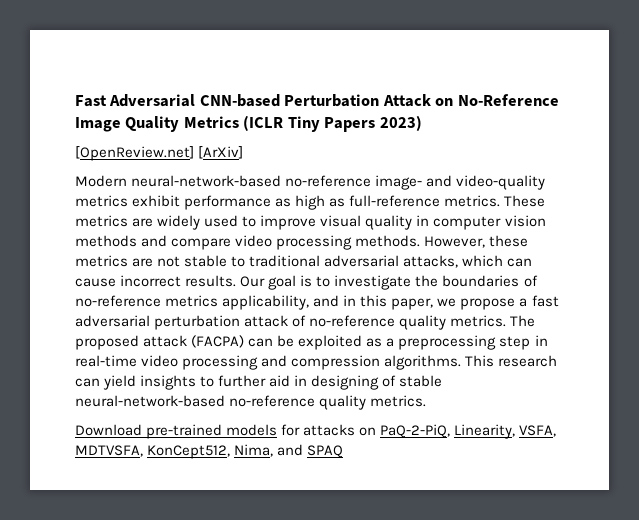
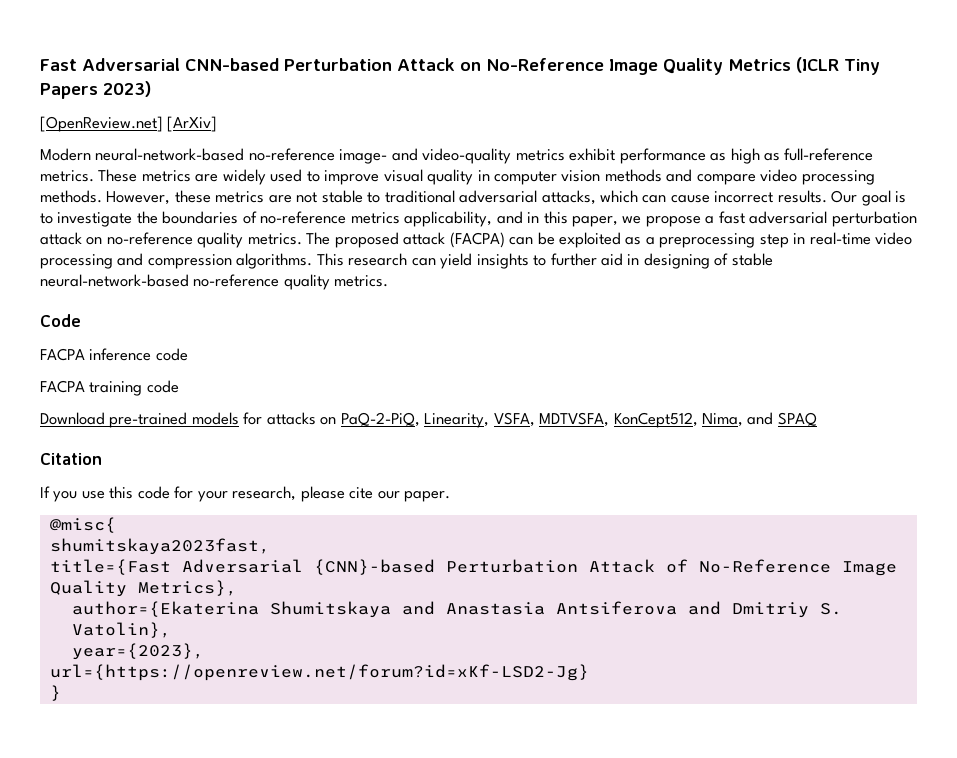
- Our goal is to investigate the boundaries of no-reference metrics applicability, and in this paper, we propose a fast adversarial perturbation attack of no-reference quality metrics.
+ Our goal is to investigate the boundaries of no-reference metrics applicability, and in this paper, we propose a fast adversarial perturbation attack on no-reference quality metrics.
+ Code
+ FACPA inference code
+ FACPA training code
+ Citation
+ If you use this code for your research, please cite our paper.
+ @misc{
+ shumitskaya2023fast,
+ title={Fast Adversarial {CNN}-based Perturbation Attack of No-Reference Image Quality Metrics},
+ author={Ekaterina Shumitskaya and Anastasia Antsiferova and Dmitriy S. Vatolin},
+ year={2023},
+ url={https://openreview.net/forum?id=xKf-LSD2-Jg}
+ }

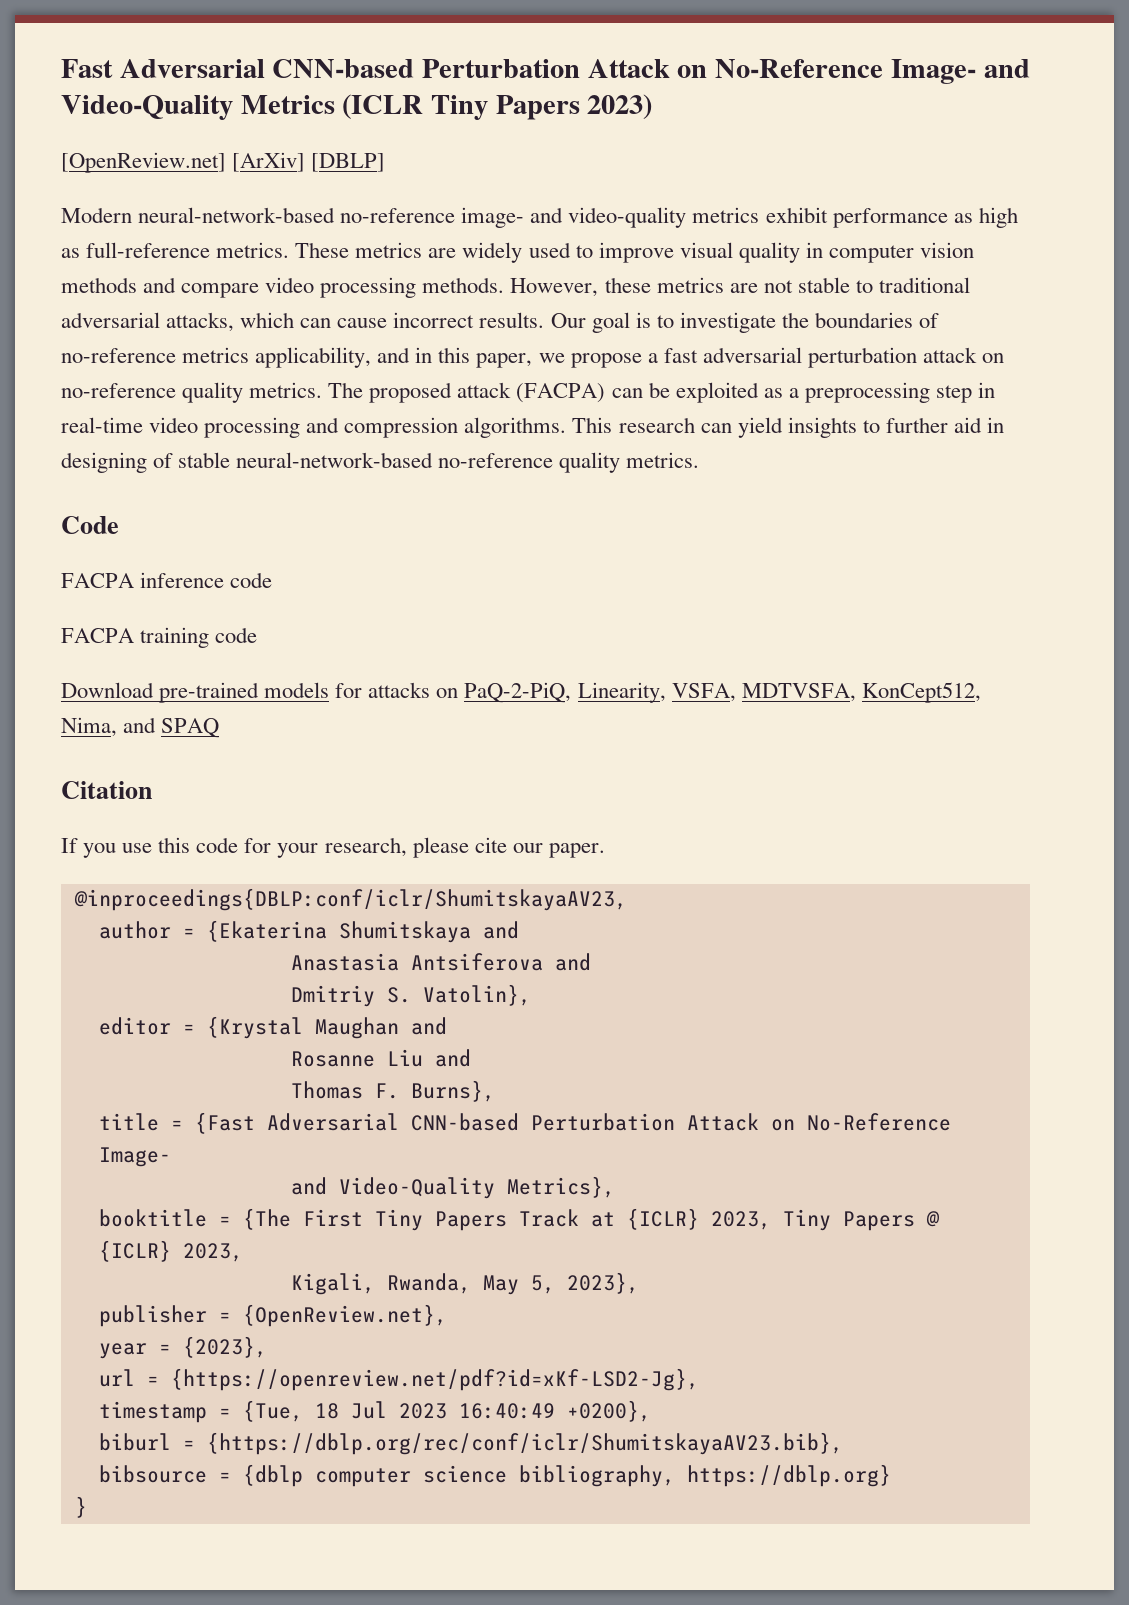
- Fast Adversarial CNN-based Perturbation Attack on No-Reference Image Quality Metrics (ICLR Tiny Papers 2023)
+ Fast Adversarial CNN-based Perturbation Attack on No-Reference Image- and Video-Quality Metrics (ICLR Tiny Papers 2023)
- [OpenReview.net] [ArXiv]
+ [OpenReview.net] [ArXiv] [DBLP]
- @misc{
- shumitskaya2023fast,
- title={Fast Adversarial {CNN}-based Perturbation Attack of No-Reference Image Quality Metrics},
- author={Ekaterina Shumitskaya and Anastasia Antsiferova and Dmitriy S. Vatolin},
+ @inproceedings{DBLP:conf/iclr/ShumitskayaAV23,
+ author = {Ekaterina Shumitskaya and
+ Anastasia Antsiferova and
+ Dmitriy S. Vatolin},
- year={2023},
- url={https://openreview.net/forum?id=xKf-LSD2-Jg}
+ editor = {Krystal Maughan and
+ Rosanne Liu and
+ Thomas F. Burns},
+ title = {Fast Adversarial CNN-based Perturbation Attack on No-Reference Image-
+ and Video-Quality Metrics},
+ booktitle = {The First Tiny Papers Track at {ICLR} 2023, Tiny Papers @ {ICLR} 2023,
+ Kigali, Rwanda, May 5, 2023},
+ publisher = {OpenReview.net},
+ year = {2023},
+ url = {https://openreview.net/pdf?id=xKf-LSD2-Jg},
+ timestamp = {Tue, 18 Jul 2023 16:40:49 +0200},
+ biburl = {https://dblp.org/rec/conf/iclr/ShumitskayaAV23.bib},
+ bibsource = {dblp computer science bibliography, https://dblp.org}

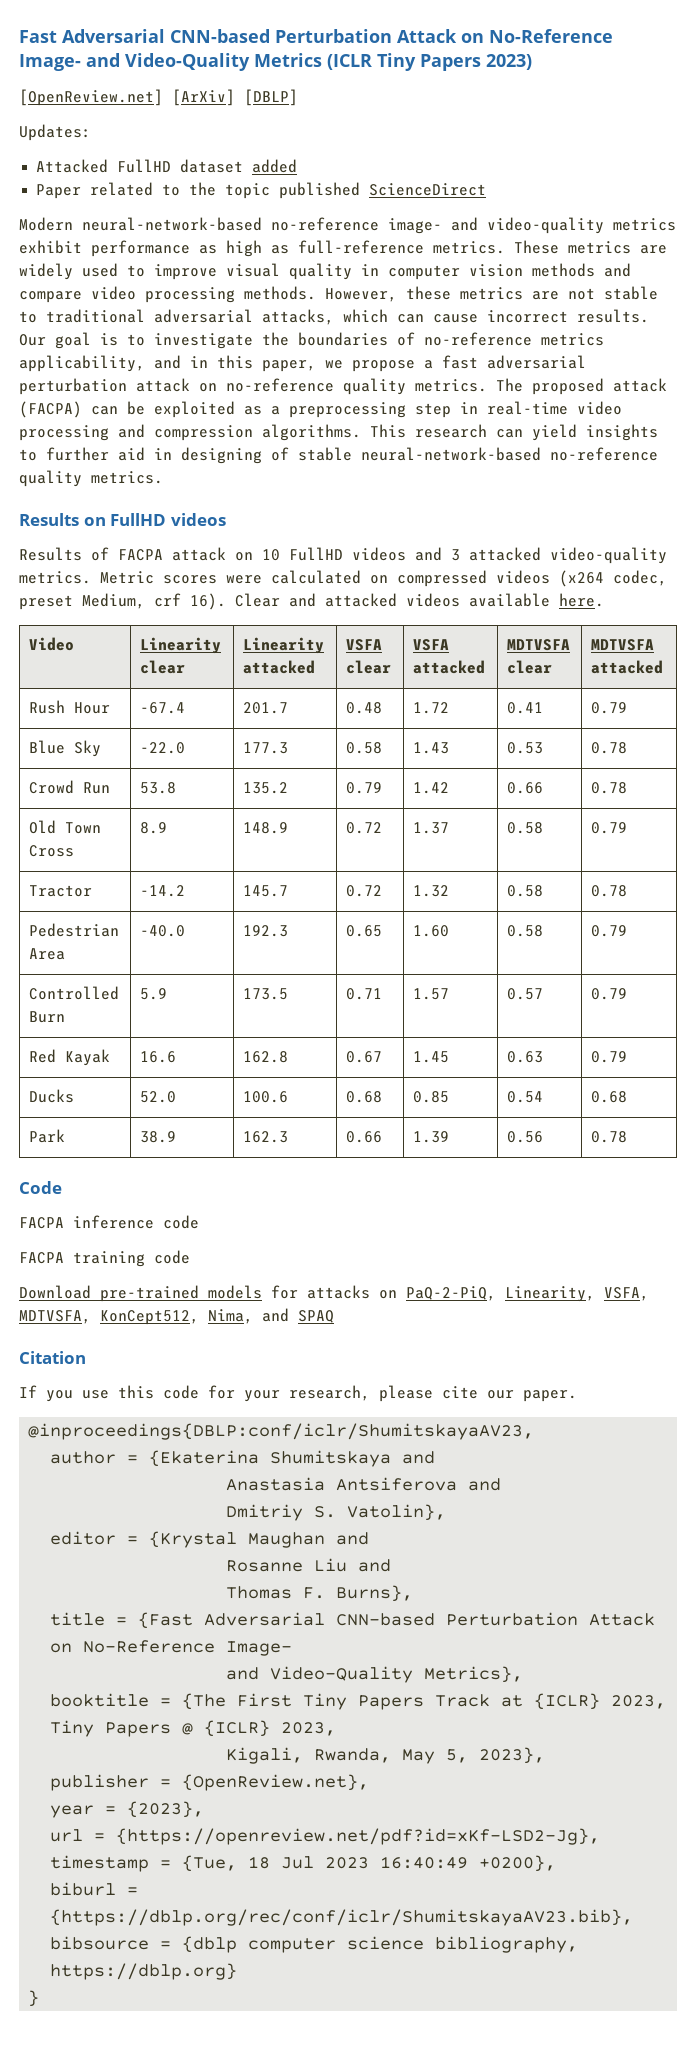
+ Updates:
+ Attacked FullHD dataset added
+ Paper related to the topic published ScienceDirect
+ Results on FullHD videos
+ Results of FACPA attack on 10 FullHD videos and 3 attacked video-quality metrics. Metric scores were calculated on compressed videos (x264 codec, preset Medium, crf 16). Clear and attacked videos available here.
+ Video | Linearity clear | Linearity attacked | VSFA clear | VSFA attacked | MDTVSFA clear | MDTVSFA attacked
+ Rush Hour | -67.4 | 201.7 | 0.48 | 1.72 | 0.41 | 0.79
+ Blue Sky | -22.0 | 177.3 | 0.58 | 1.43 | 0.53 | 0.78
+ Crowd Run | 53.8 | 135.2 | 0.79 | 1.42 | 0.66 | 0.78
+ Old Town Cross | 8.9 | 148.9 | 0.72 | 1.37 | 0.58 | 0.79
+ Tractor | -14.2 | 145.7 | 0.72 | 1.32 | 0.58 | 0.78
+ Pedestrian Area | -40.0 | 192.3 | 0.65 | 1.60 | 0.58 | 0.79
+ Controlled Burn | 5.9 | 173.5 | 0.71 | 1.57 | 0.57 | 0.79
+ Red Kayak | 16.6 | 162.8 | 0.67 | 1.45 | 0.63 | 0.79
+ Ducks | 52.0 | 100.6 | 0.68 | 0.85 | 0.54 | 0.68
+ Park | 38.9 | 162.3 | 0.66 | 1.39 | 0.56 | 0.78

